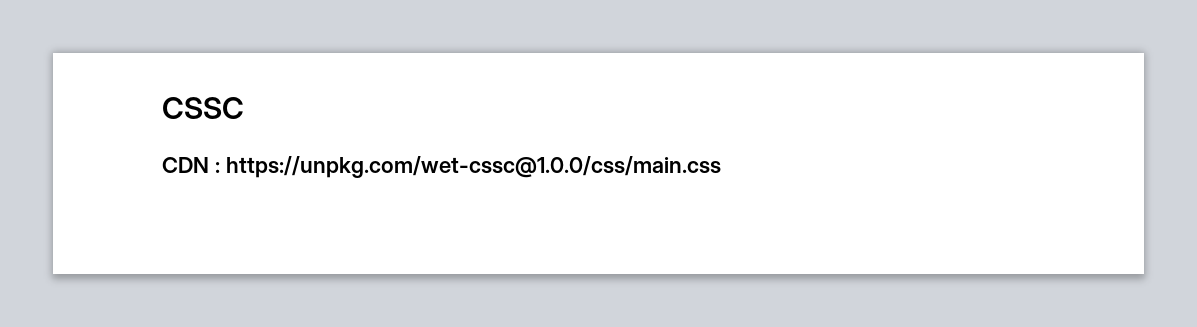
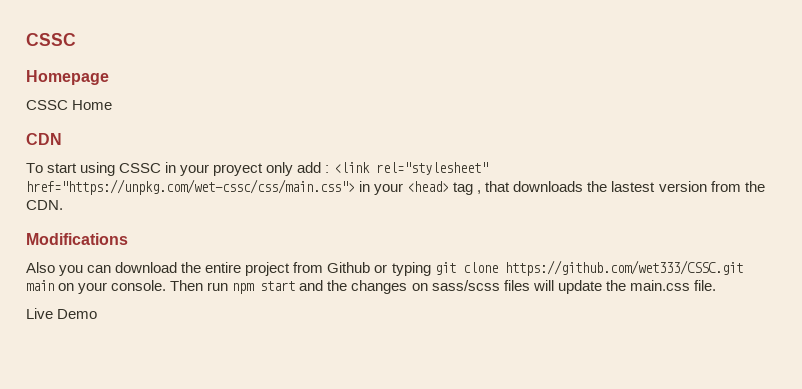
- CDN : https://unpkg.com/wet-cssc@1.0.0/css/main.css
+ Homepage
+ CSSC Home
+ CDN
+ To start using CSSC in your proyect only add : <link rel="stylesheet" href="https://unpkg.com/wet-cssc/css/main.css"> in your <head> tag , that downloads the lastest version from the CDN.
+ Modifications
+ Also you can download the entire project from Github or typing git clone https://github.com/wet333/CSSC.git main on your console. Then run npm start and the changes on sass/scss files will update the main.css file.
+ Live Demo

